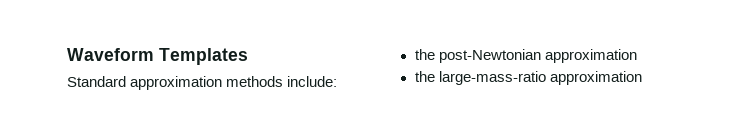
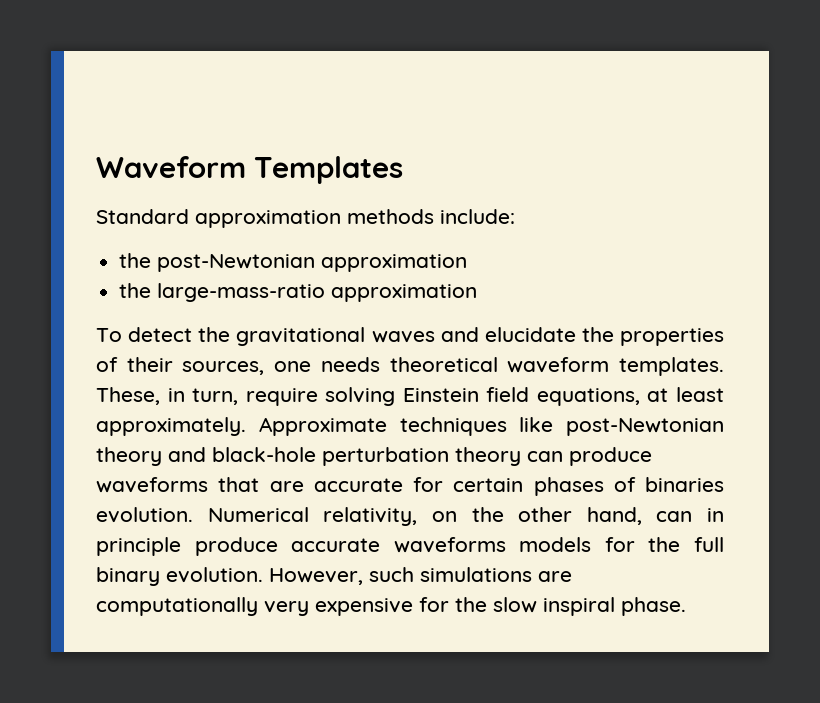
+ To detect the gravitational waves and elucidate the properties of their sources, one needs theoretical waveform templates. These, in turn, require solving Einstein field equations, at least approximately. Approximate techniques like post-Newtonian theory and black-hole perturbation theory can produce waveforms that are accurate for certain phases of binaries evolution. Numerical relativity, on the other hand, can in principle produce accurate waveforms models for the full binary evolution. However, such simulations are computationally very expensive for the slow inspiral phase.

